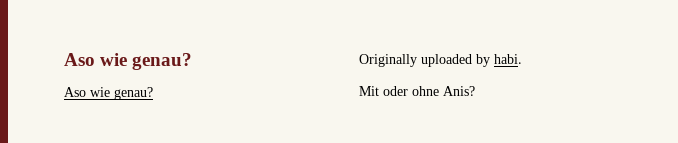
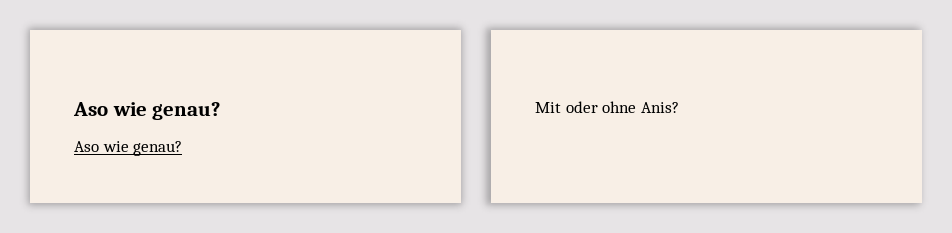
- Originally uploaded by habi.

